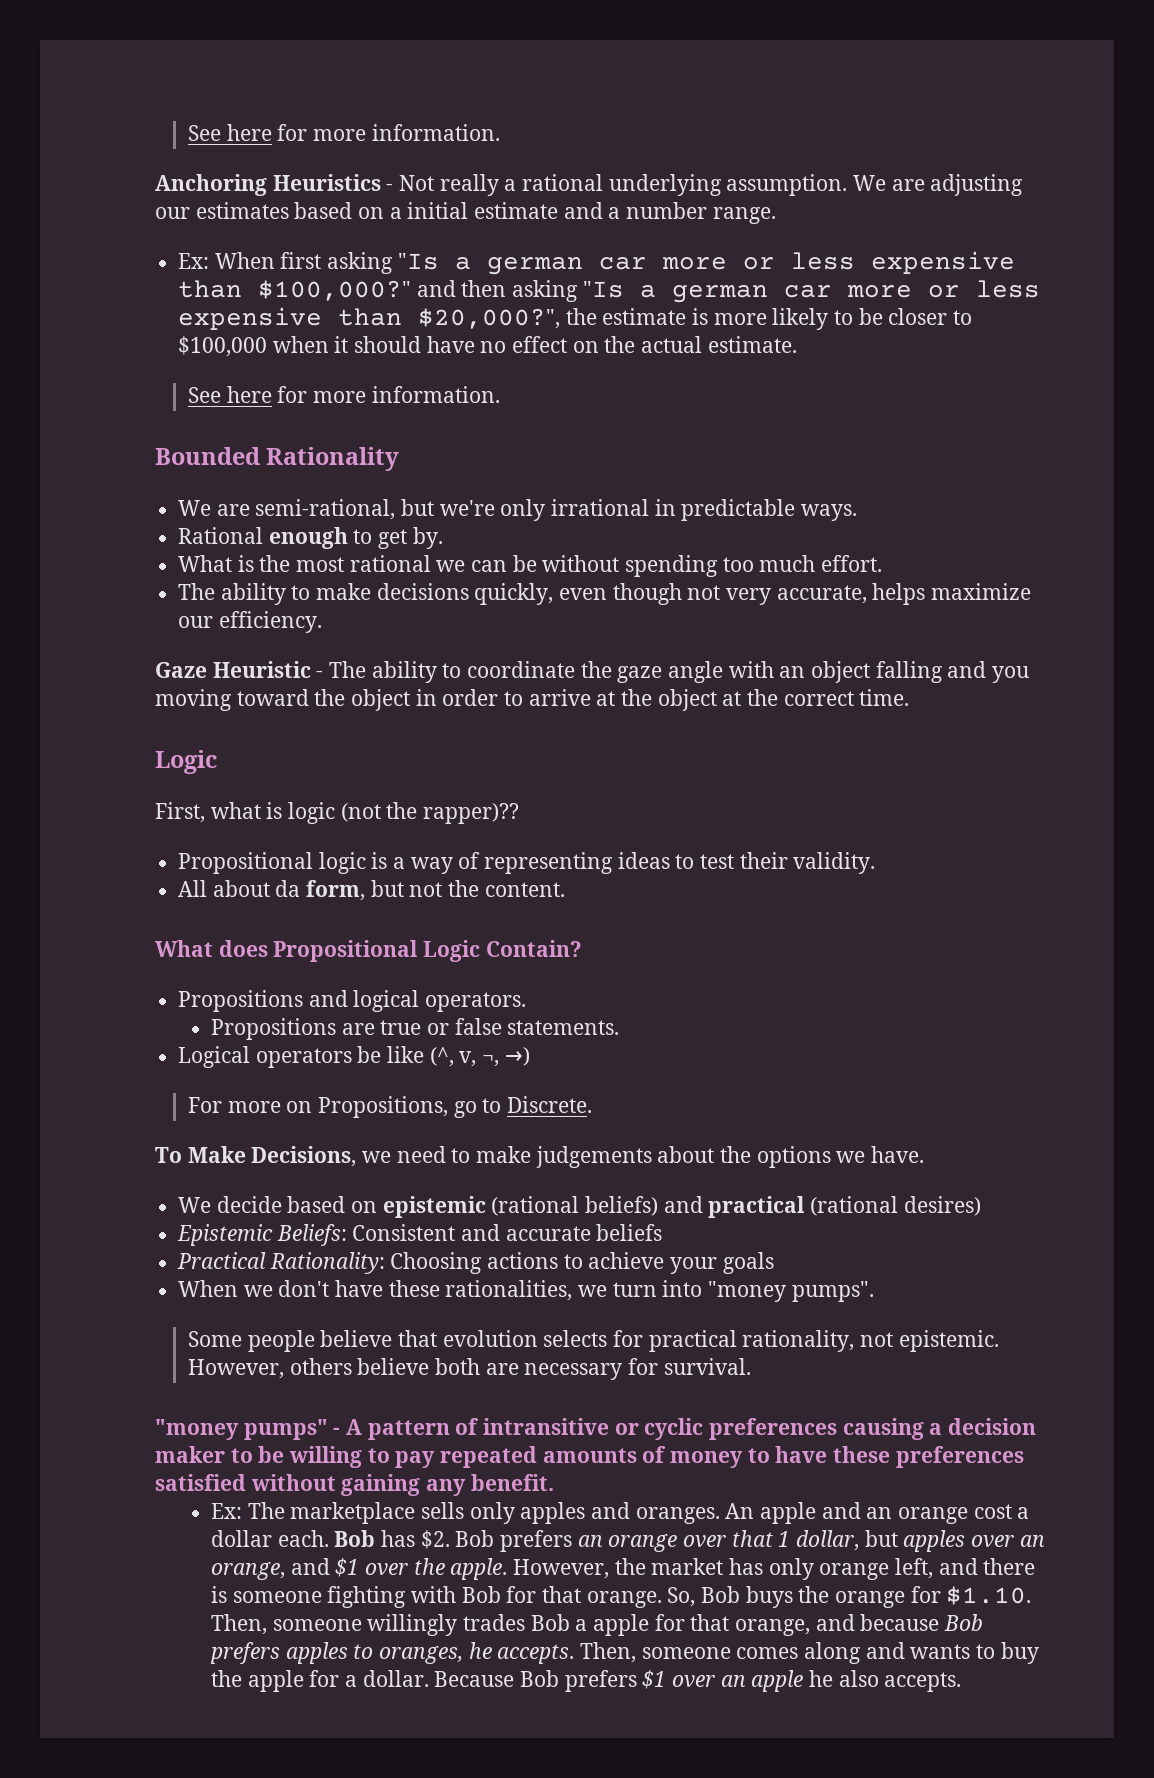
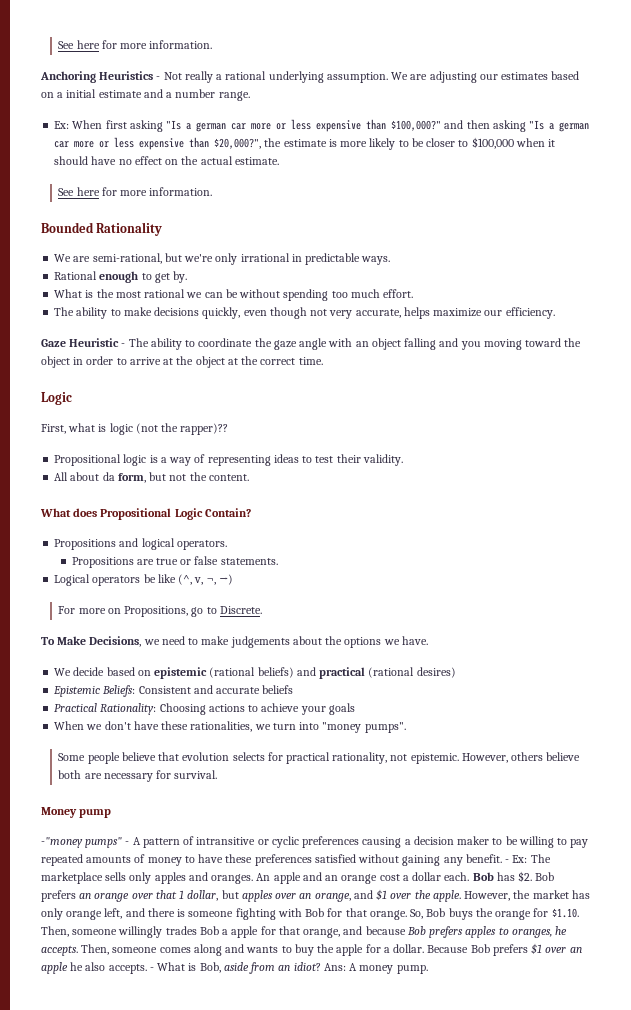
- "money pumps" - A pattern of intransitive or cyclic preferences causing a decision maker to be willing to pay repeated amounts of money to have these preferences satisfied without gaining any benefit.
- Ex: The marketplace sells only apples and oranges.
+ Money pump
+ -"money pumps" - A pattern of intransitive or cyclic preferences causing a decision maker to be willing to pay repeated amounts of money to have these preferences satisfied without gaining any benefit. - Ex: The marketplace sells only apples and oranges.
+ - What is Bob, aside from an idiot? Ans: A money pump.

